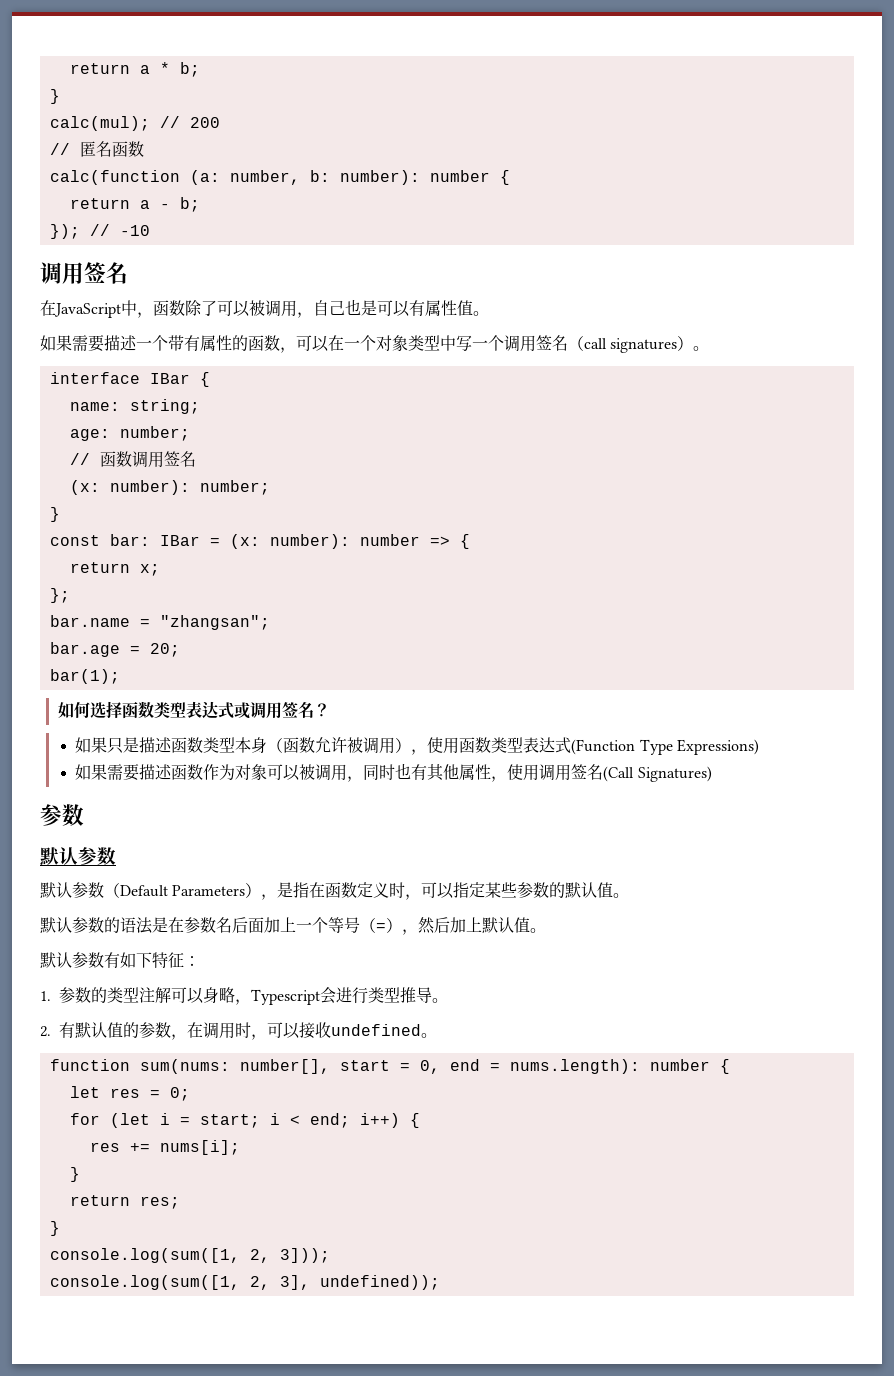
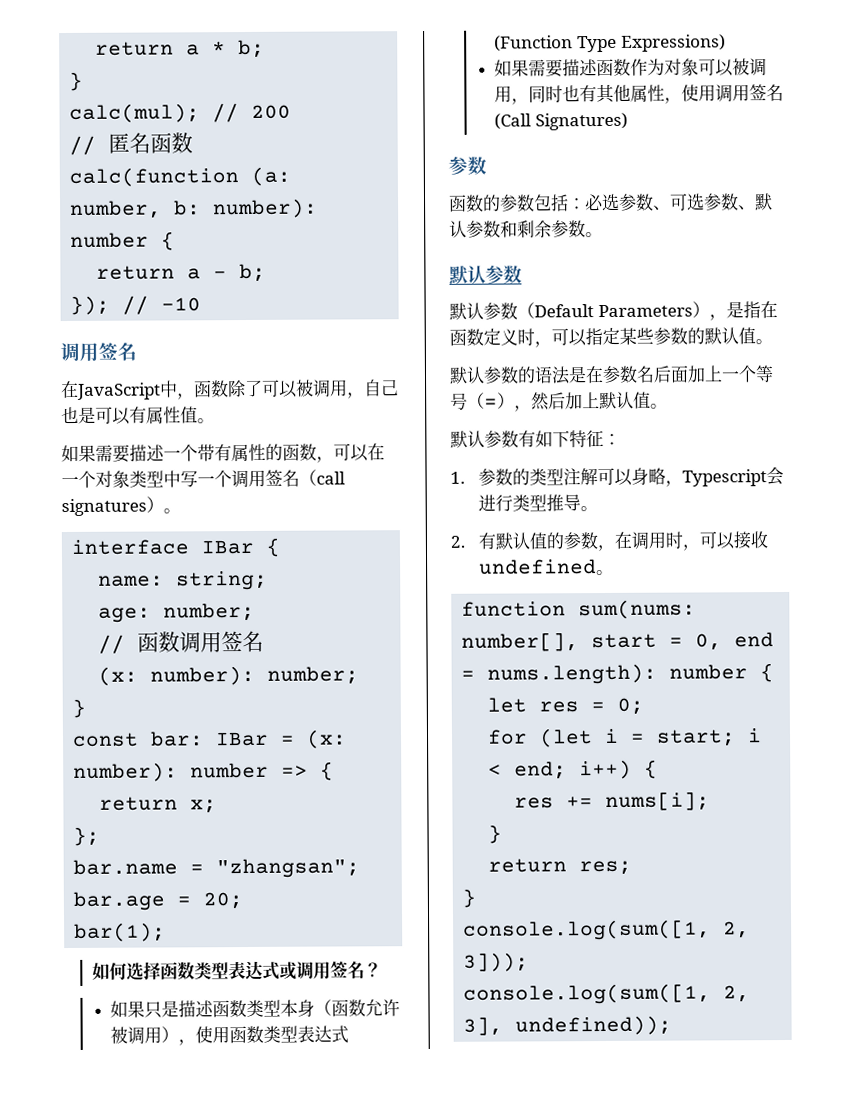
+ 函数的参数包括：必选参数、可选参数、默认参数和剩余参数。

